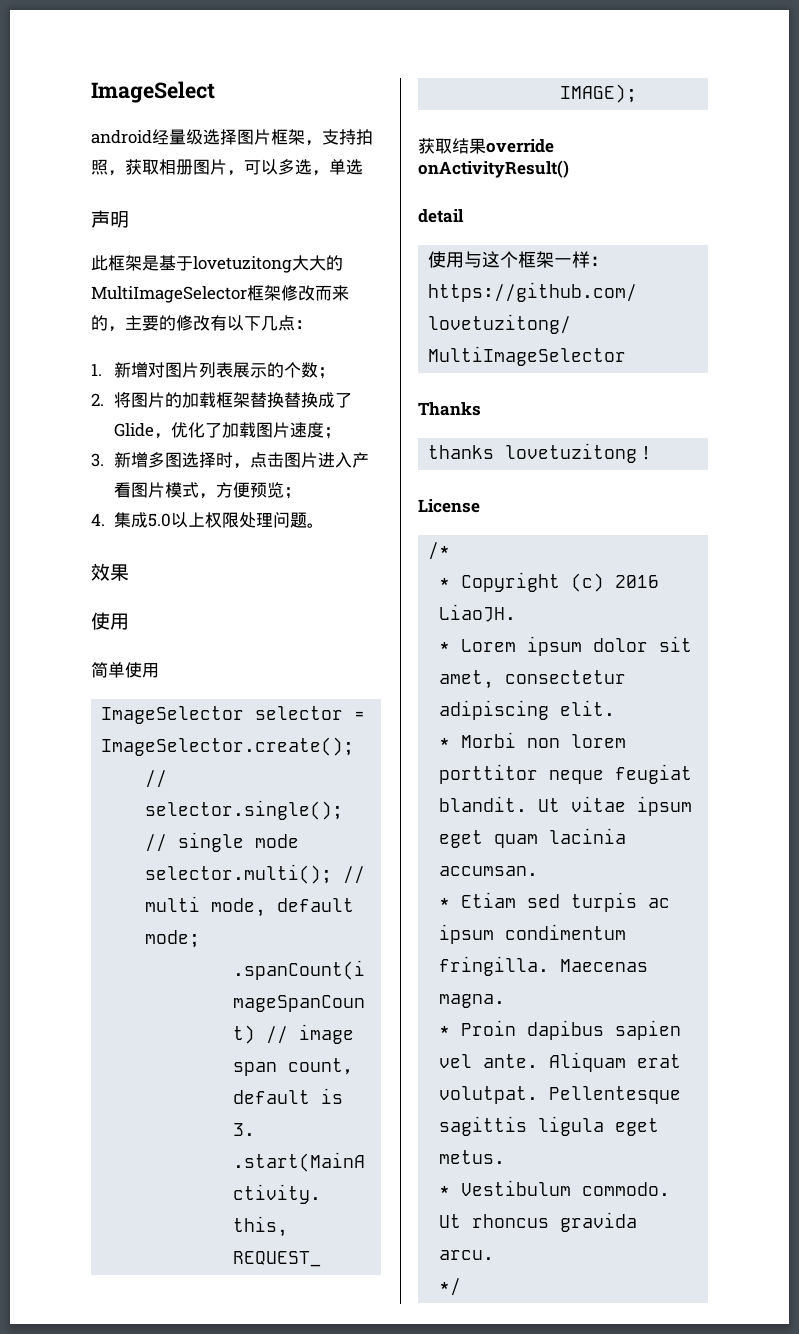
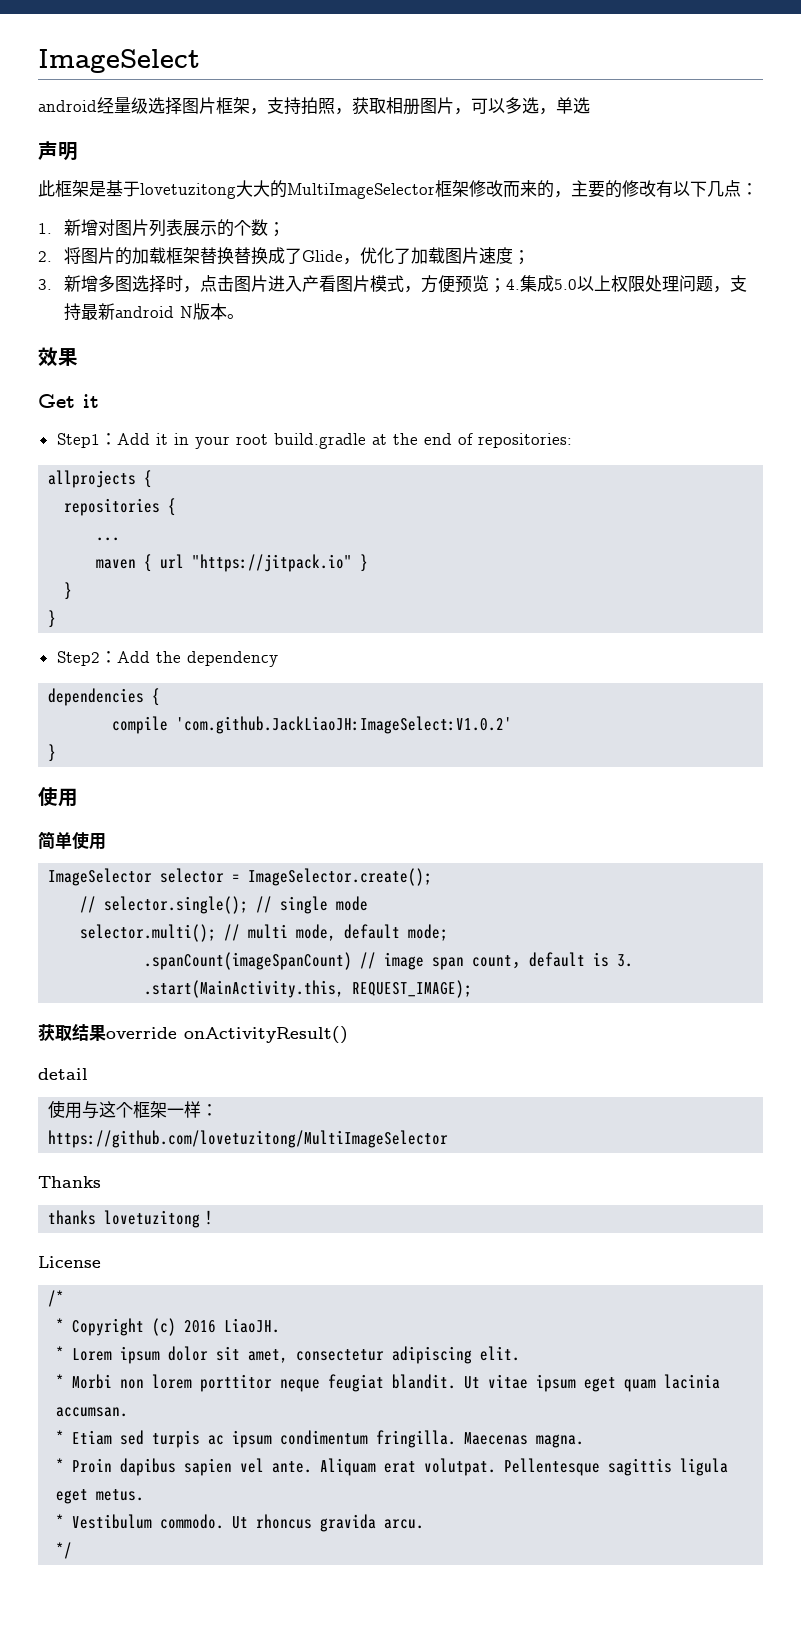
- 3.新增多图选择时，点击图片进入产看图片模式，方便预览；
- 4.集成5.0以上权限处理问题。
+ 3.新增多图选择时，点击图片进入产看图片模式，方便预览；4.集成5.0以上权限处理问题，支持最新android N版本。
  效果
+ Get it
+ Step1：Add it in your root build.gradle at the end of repositories:
+ allprojects {
+ repositories {
+ ...
+ maven { url "https://jitpack.io" }
+ }
+ }
+ Step2：Add the dependency
+ dependencies {
+ compile 'com.github.JackLiaoJH:ImageSelect:V1.0.2'
+ }

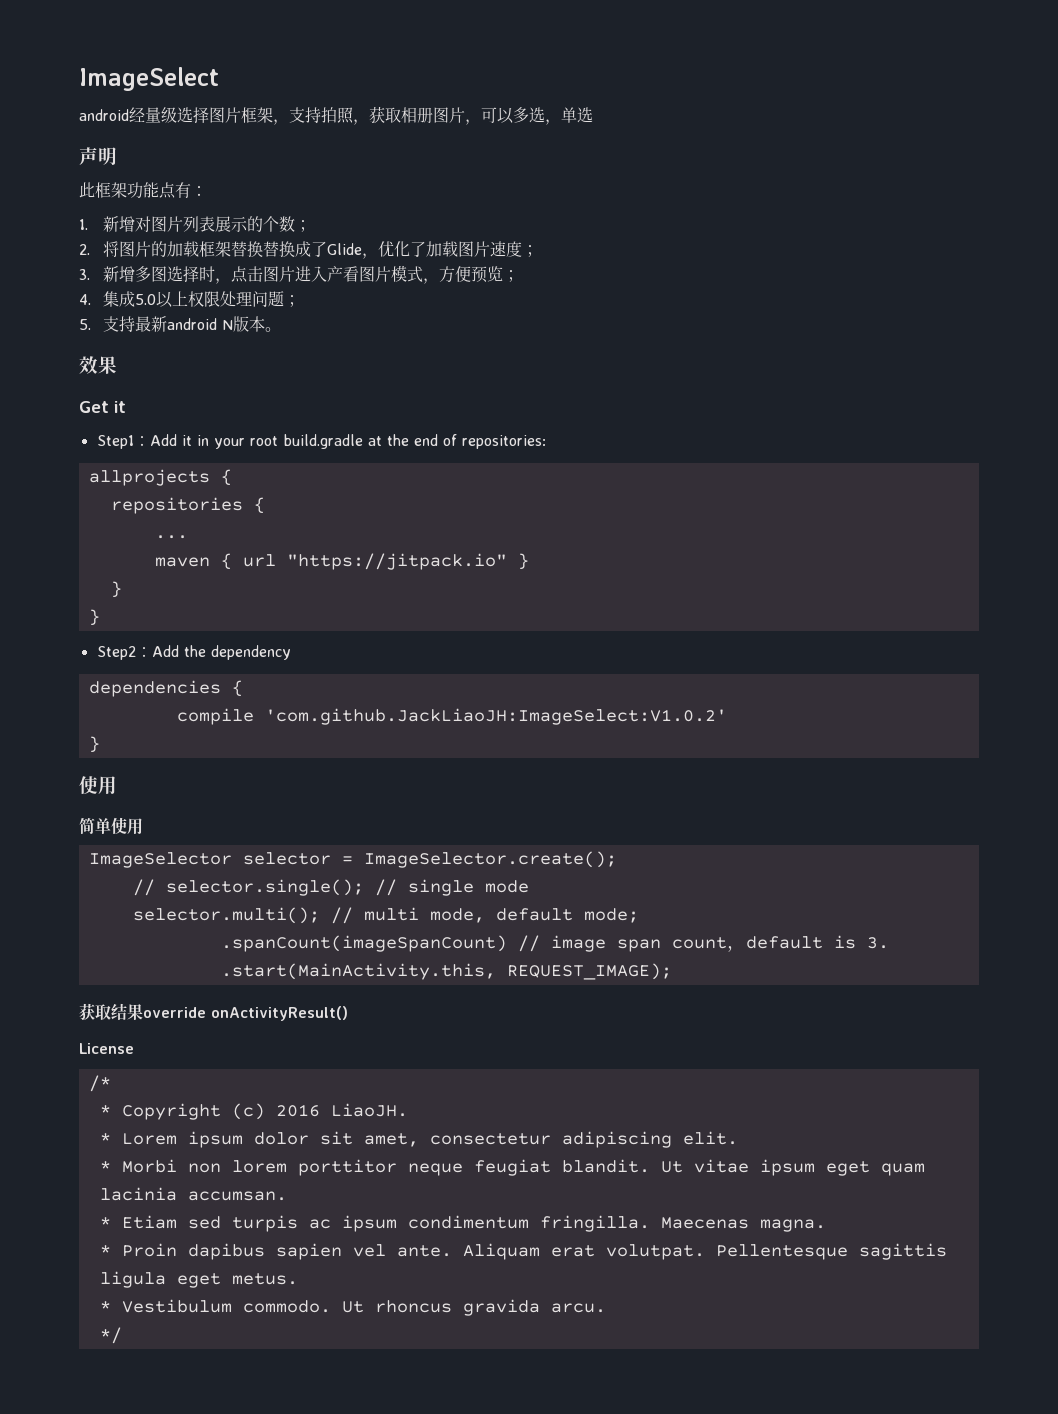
- 此框架是基于lovetuzitong大大的MultiImageSelector框架修改而来的，主要的修改有以下几点：
+ 此框架功能点有：
- 3.新增多图选择时，点击图片进入产看图片模式，方便预览；4.集成5.0以上权限处理问题，支持最新android N版本。
+ 3.新增多图选择时，点击图片进入产看图片模式，方便预览；
+ 4.集成5.0以上权限处理问题；
+ 5.支持最新android N版本。
- detail
- 使用与这个框架一样：
- https://github.com/lovetuzitong/MultiImageSelector
- Thanks
- thanks lovetuzitong！

